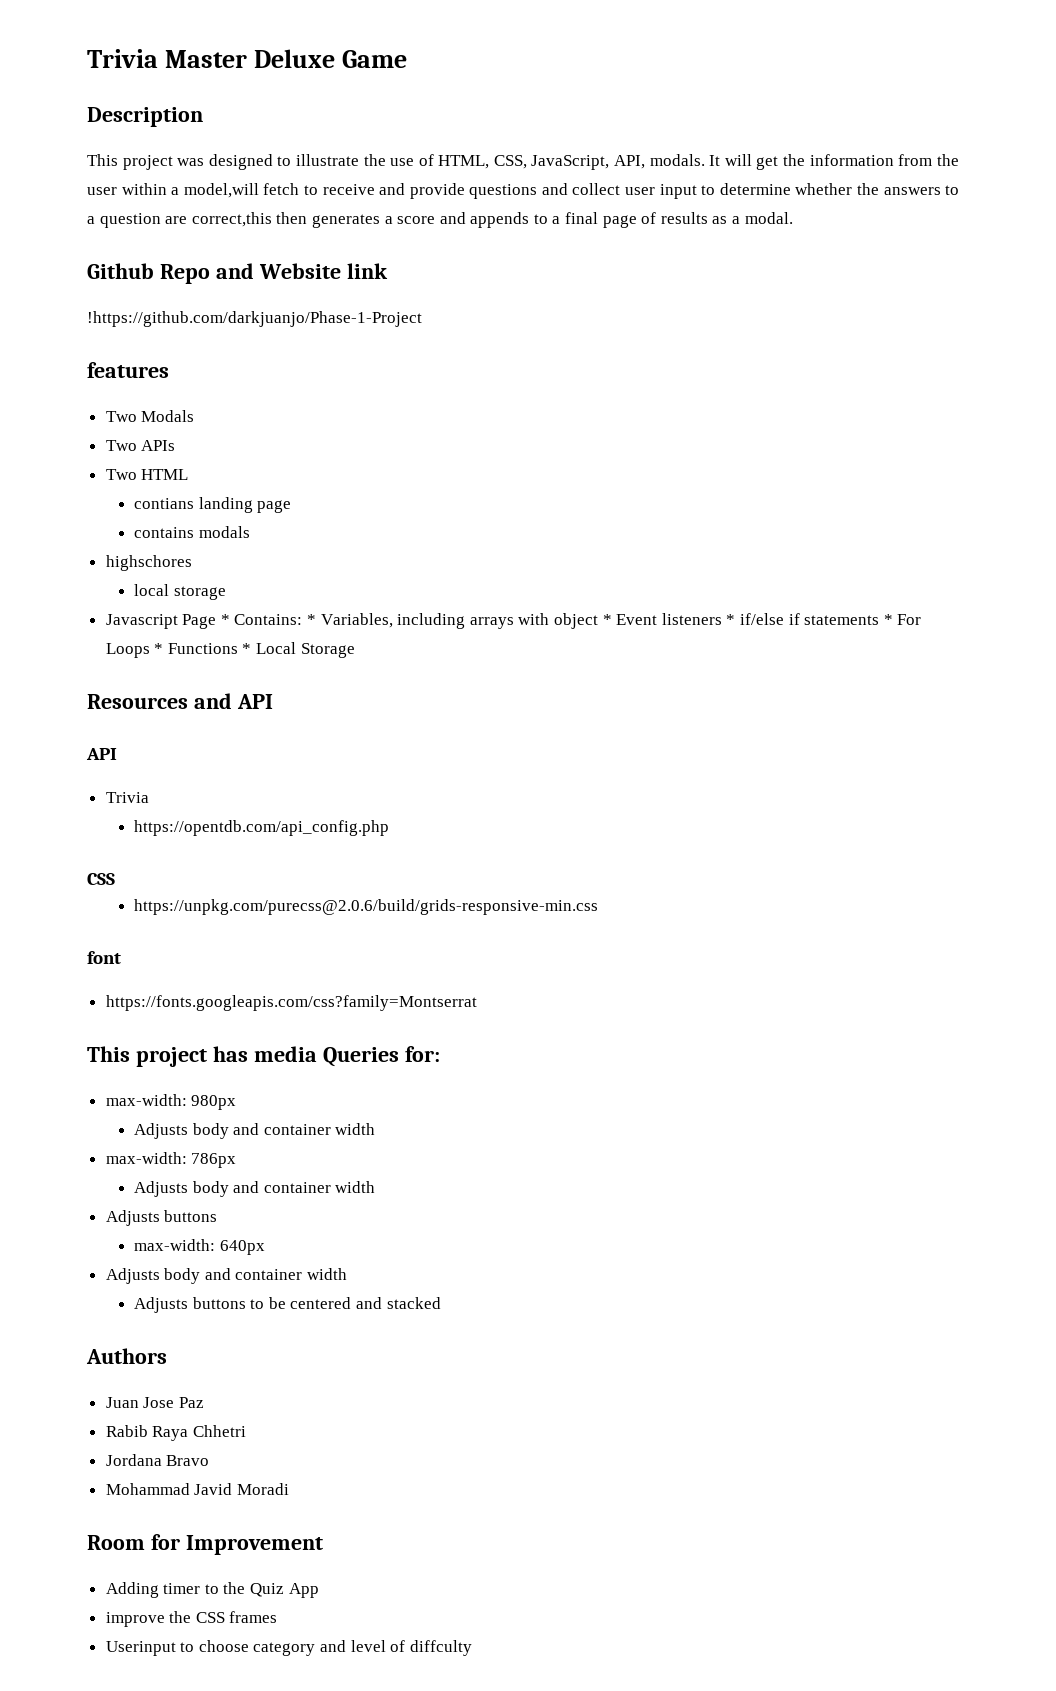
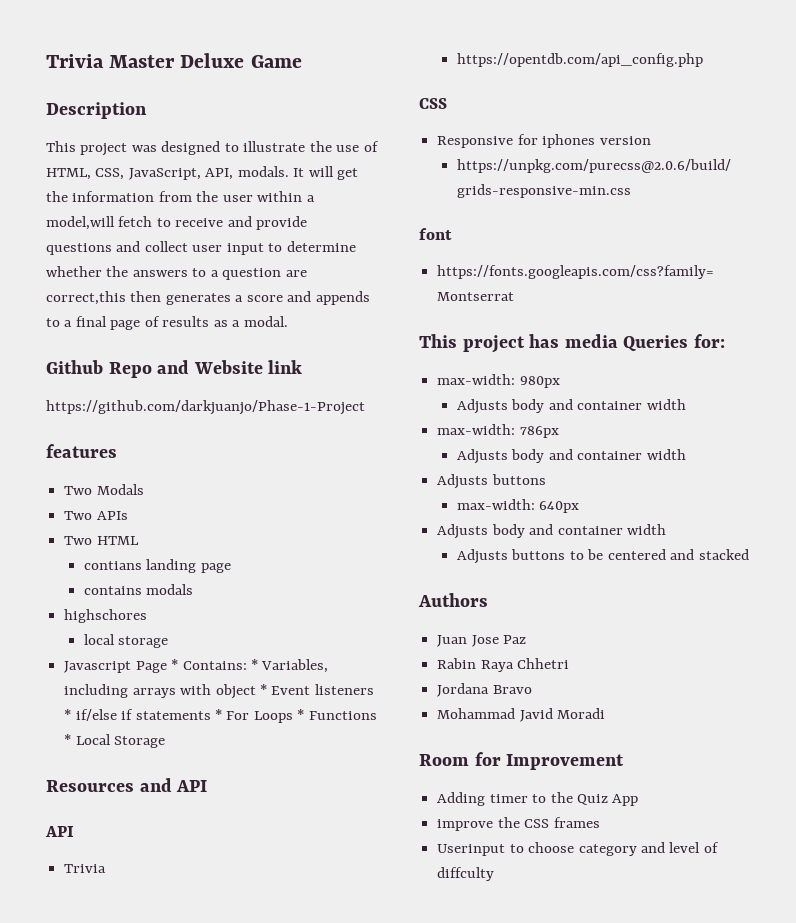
- !https://github.com/darkjuanjo/Phase-1-Project
+ https://github.com/darkjuanjo/Phase-1-Project
+ Responsive for iphones version
- Rabib Raya Chhetri
+ Rabin Raya Chhetri

